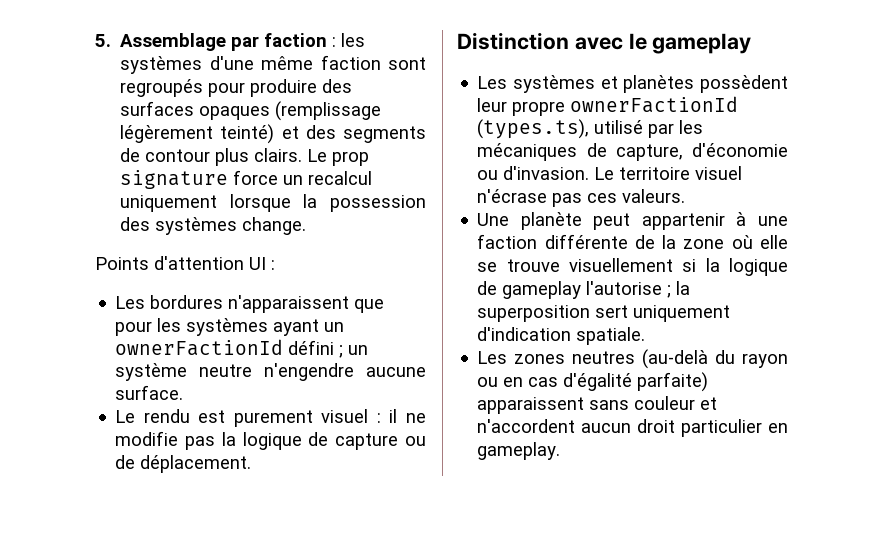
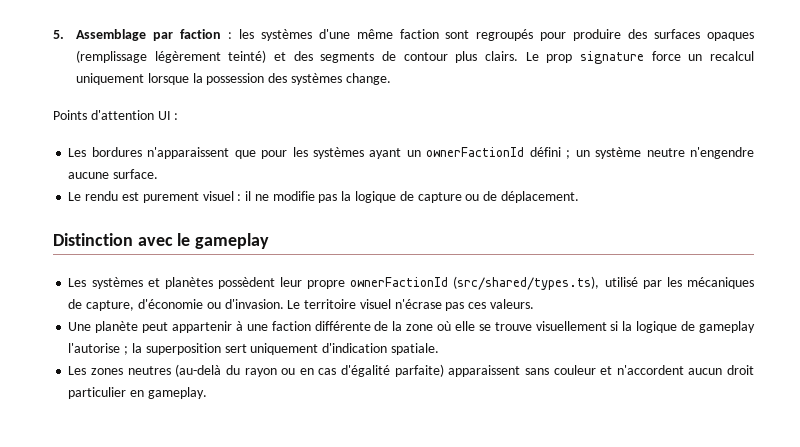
- Les systèmes et planètes possèdent leur propre ownerFactionId (types.ts), utilisé par les mécaniques de capture, d'économie ou d'invasion.
+ Les systèmes et planètes possèdent leur propre ownerFactionId (src/shared/types.ts), utilisé par les mécaniques de capture, d'économie ou d'invasion.

